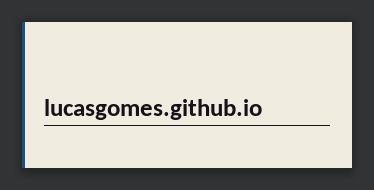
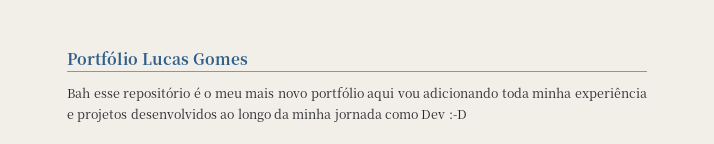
- lucasgomes.github.io
+ Portfólio Lucas Gomes
+ Bah esse repositório é o meu mais novo portfólio aqui vou adicionando toda minha experiência e projetos desenvolvidos ao longo da minha jornada como Dev :-D

